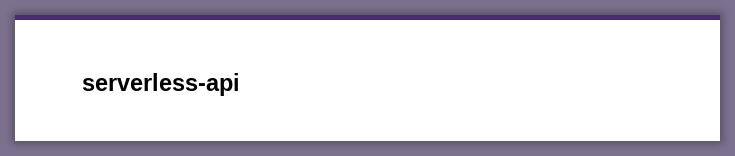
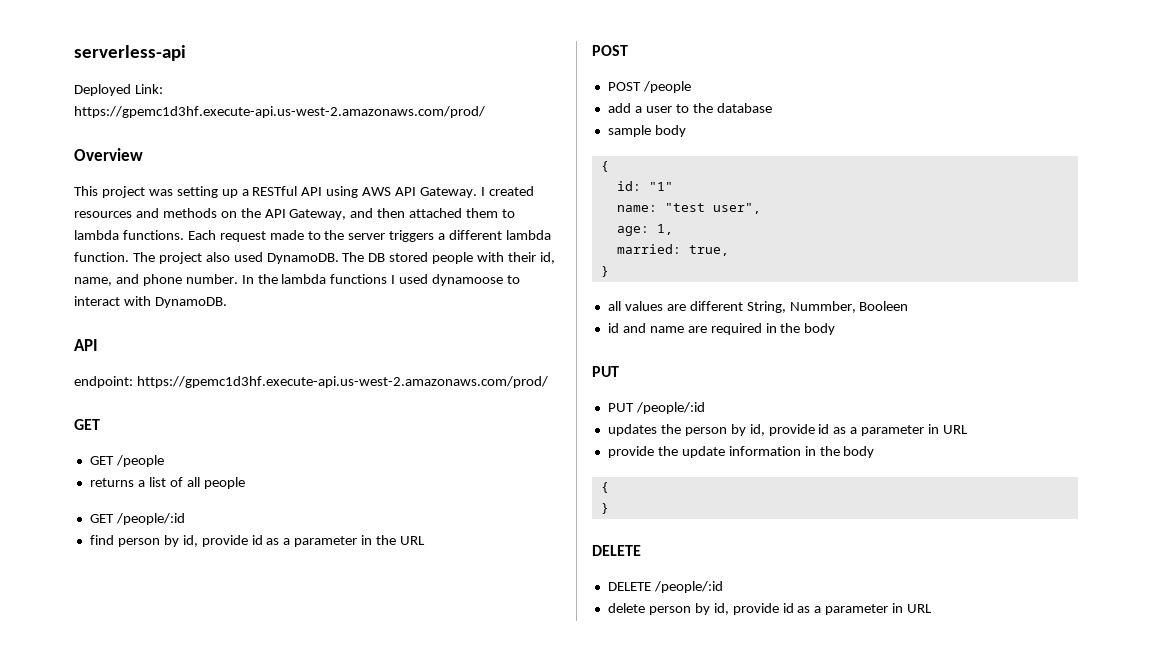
+ Deployed Link: https://gpemc1d3hf.execute-api.us-west-2.amazonaws.com/prod/
+ Overview
+ This project was setting up a RESTful API using AWS API Gateway. I created resources and methods on the API Gateway, and then attached them to lambda functions. Each request made to the server triggers a different lambda function. The project also used DynamoDB. The DB stored people with their id, name, and phone number. In the lambda functions I used dynamoose to interact with DynamoDB.
+ API
+ endpoint: https://gpemc1d3hf.execute-api.us-west-2.amazonaws.com/prod/
+ GET
+ GET /people
+ returns a list of all people
+ GET /people/:id
+ find person by id, provide id as a parameter in the URL
+ POST
+ POST /people
+ add a user to the database
+ sample body
+ {
+ id: "1"
+ name: "test user",
+ age: 1,
+ married: true,
+ }
+ all values are different String, Nummber, Booleen
+ id and name are required in the body
+ PUT
+ PUT /people/:id
+ updates the person by id, provide id as a parameter in URL
+ provide the update information in the body
+ {
+ }
+ DELETE
+ DELETE /people/:id
+ delete person by id, provide id as a parameter in URL

